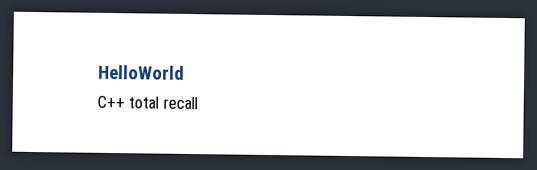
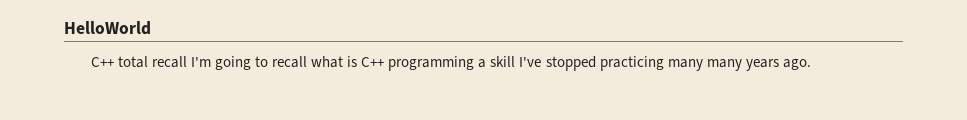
- C++ total recall
+ C++ total recall I'm going to recall what is C++ programming a skill I've stopped practicing many many years ago.

